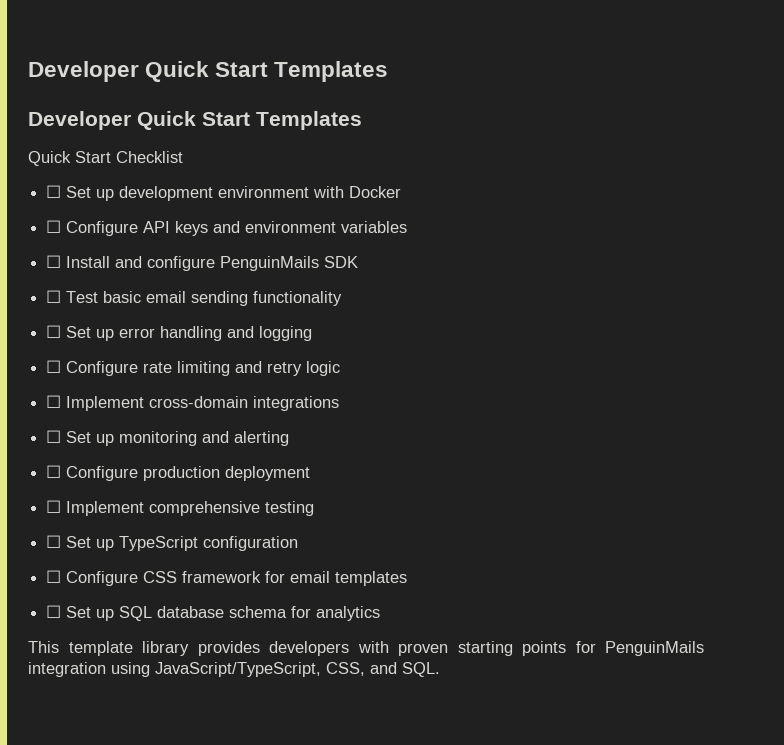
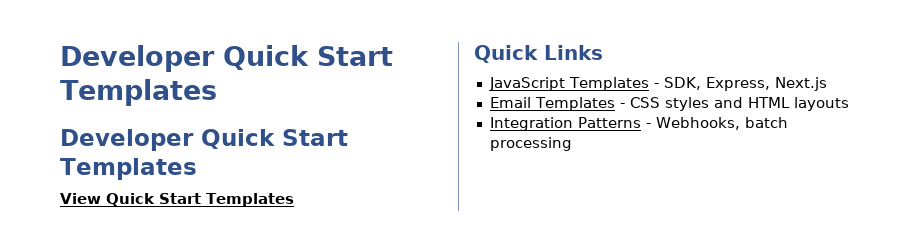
- Quick Start Checklist
- ☐ Set up development environment with Docker
- ☐ Configure API keys and environment variables
- ☐ Install and configure PenguinMails SDK
- ☐ Test basic email sending functionality
- ☐ Set up error handling and logging
- ☐ Configure rate limiting and retry logic
- ☐ Implement cross-domain integrations
- ☐ Set up monitoring and alerting
- ☐ Configure production deployment
- ☐ Implement comprehensive testing
- ☐ Set up TypeScript configuration
- ☐ Configure CSS framework for email templates
- ☐ Set up SQL database schema for analytics
- This template library provides developers with proven starting points for PenguinMails integration using JavaScript/TypeScript, CSS, and SQL.
+ View Quick Start Templates
+ Quick Links
+ JavaScript Templates - SDK, Express, Next.js
+ Email Templates - CSS styles and HTML layouts
+ Integration Patterns - Webhooks, batch processing

